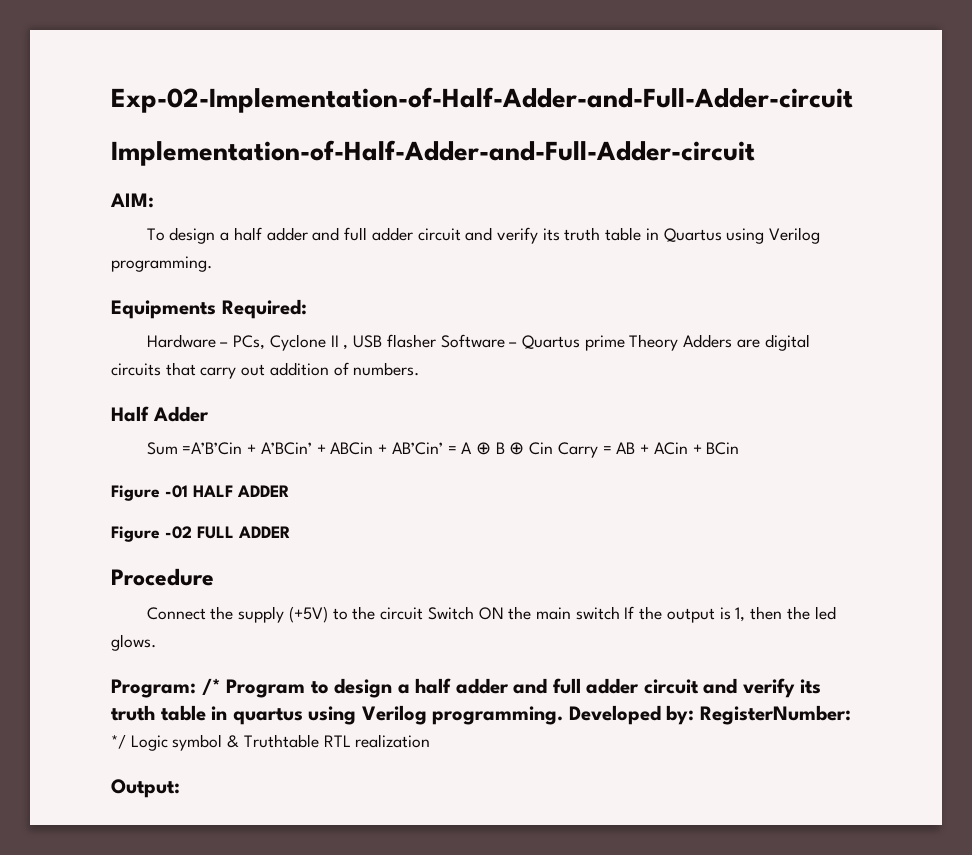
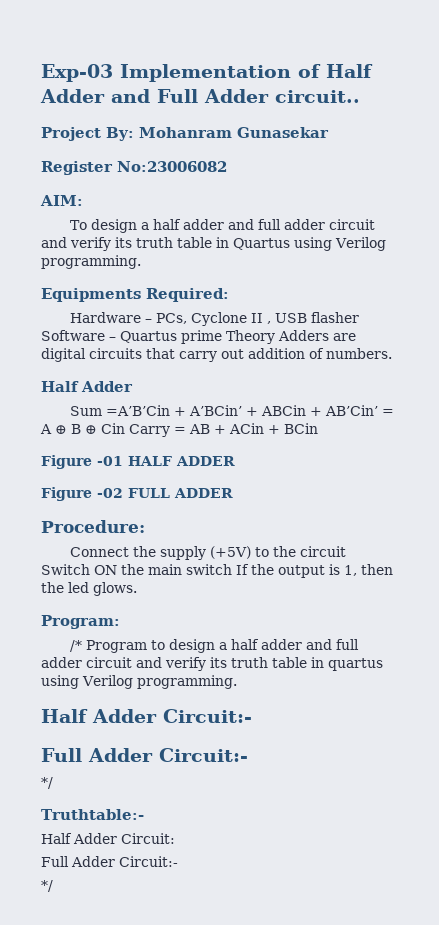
- Exp-02-Implementation-of-Half-Adder-and-Full-Adder-circuit
- Implementation-of-Half-Adder-and-Full-Adder-circuit
+ Exp-03 Implementation of Half Adder and Full Adder circuit..
+ Project By: Mohanram Gunasekar
+ Register No:23006082
- Procedure
+ Procedure:
- Program: /* Program to design a half adder and full adder circuit and verify its truth table in quartus using Verilog programming. Developed by: RegisterNumber:
- */ Logic symbol & Truthtable RTL realization
- Output:
+ Program:
+ /* Program to design a half adder and full adder circuit and verify its truth table in quartus using Verilog programming.
+ Half Adder Circuit:-
+ Full Adder Circuit:-
+ */
+ Truthtable:-
+ Half Adder Circuit:
+ Full Adder Circuit:-
+ */

